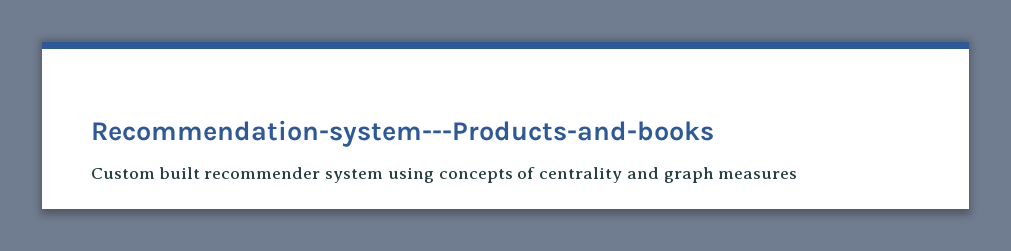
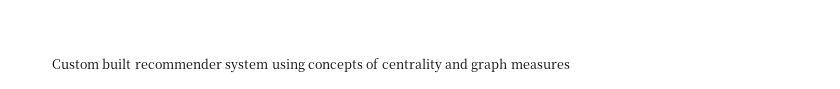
- Recommendation-system---Products-and-books

